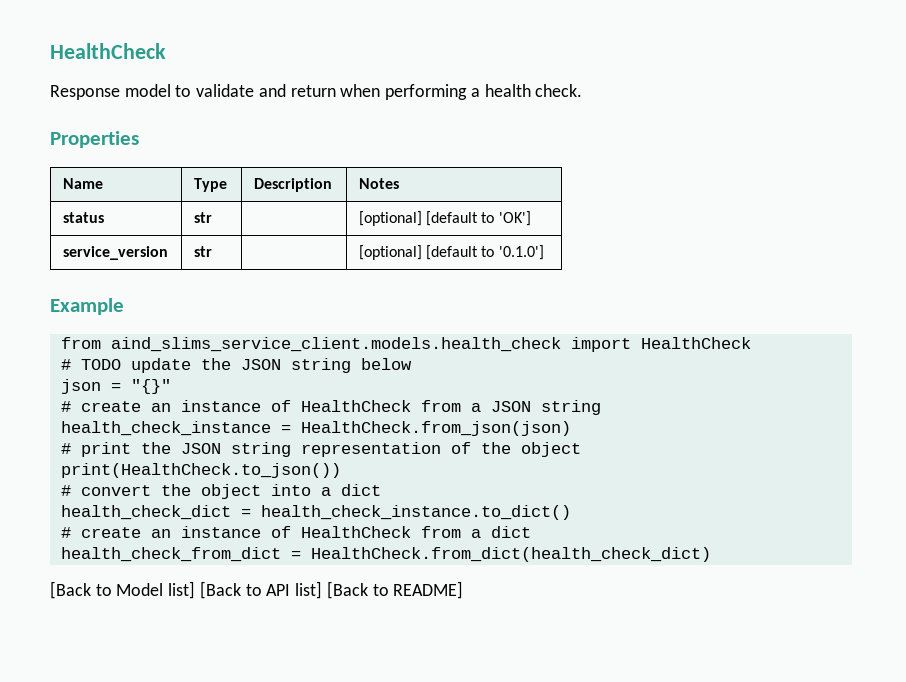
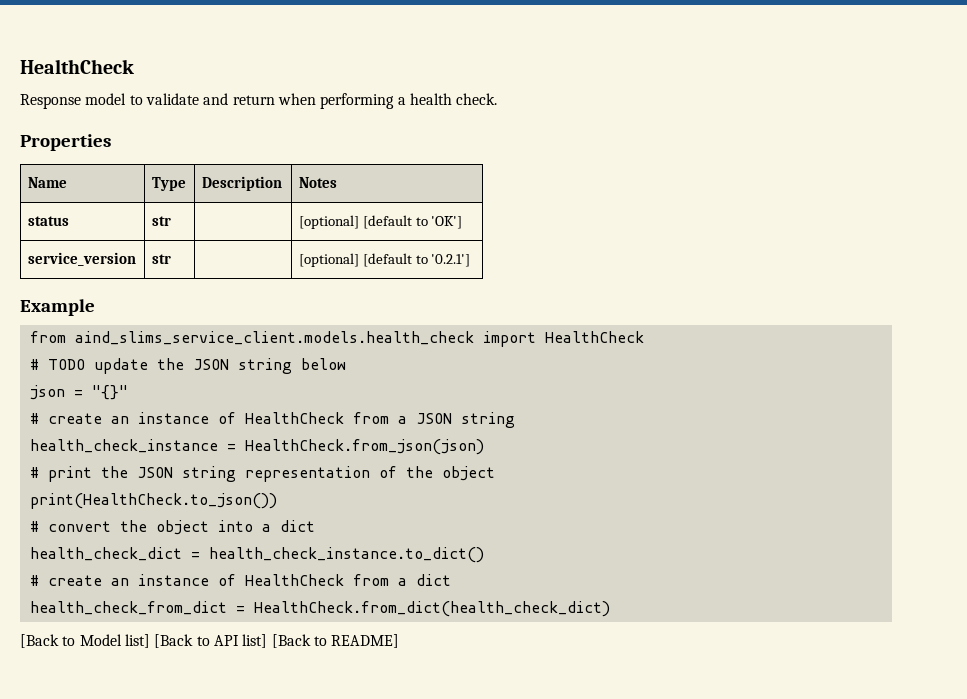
- service_version | str | | [optional] [default to '0.1.0']
+ service_version | str | | [optional] [default to '0.2.1']

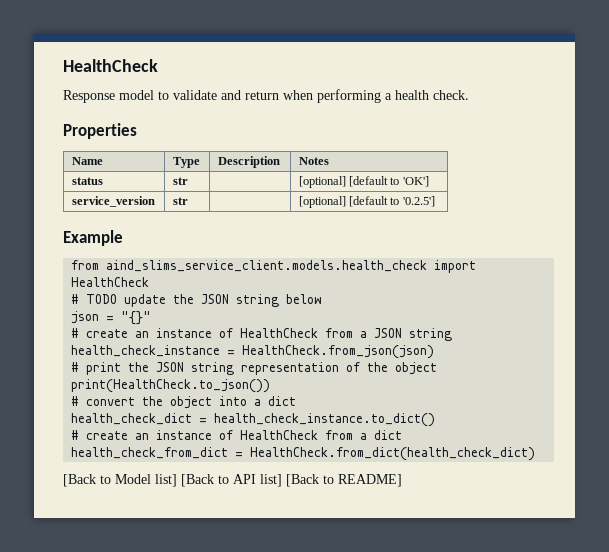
- service_version | str | | [optional] [default to '0.2.1']
+ service_version | str | | [optional] [default to '0.2.5']

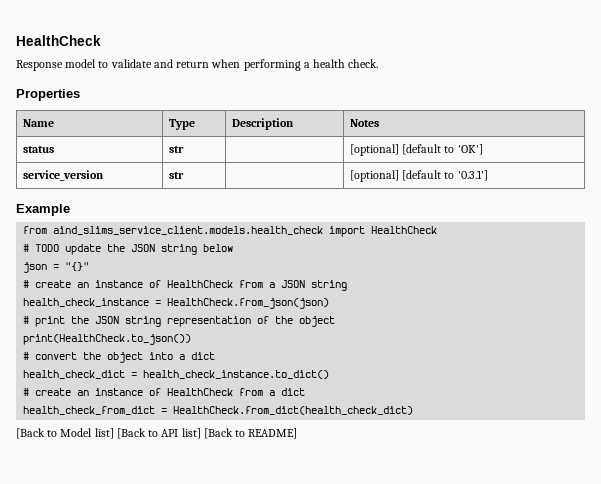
- service_version | str | | [optional] [default to '0.2.5']
+ service_version | str | | [optional] [default to '0.3.1']

